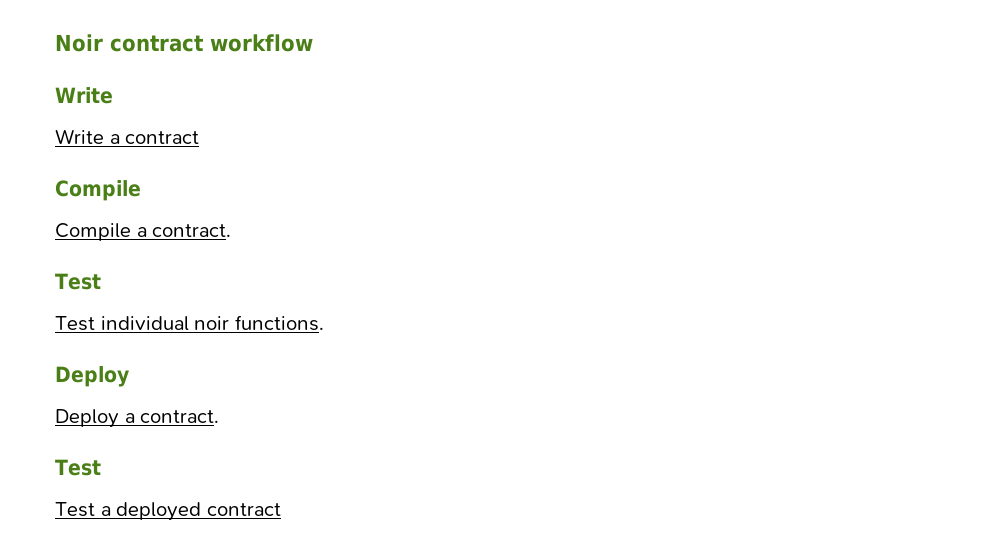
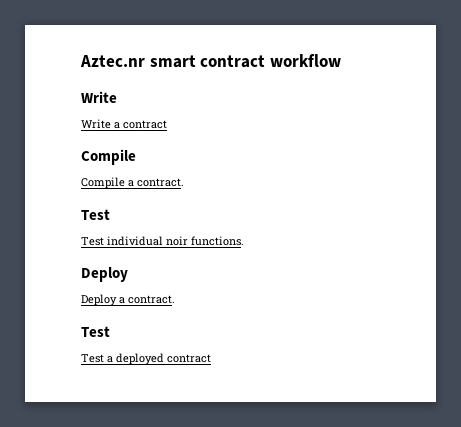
- Noir contract workflow
+ Aztec.nr smart contract workflow

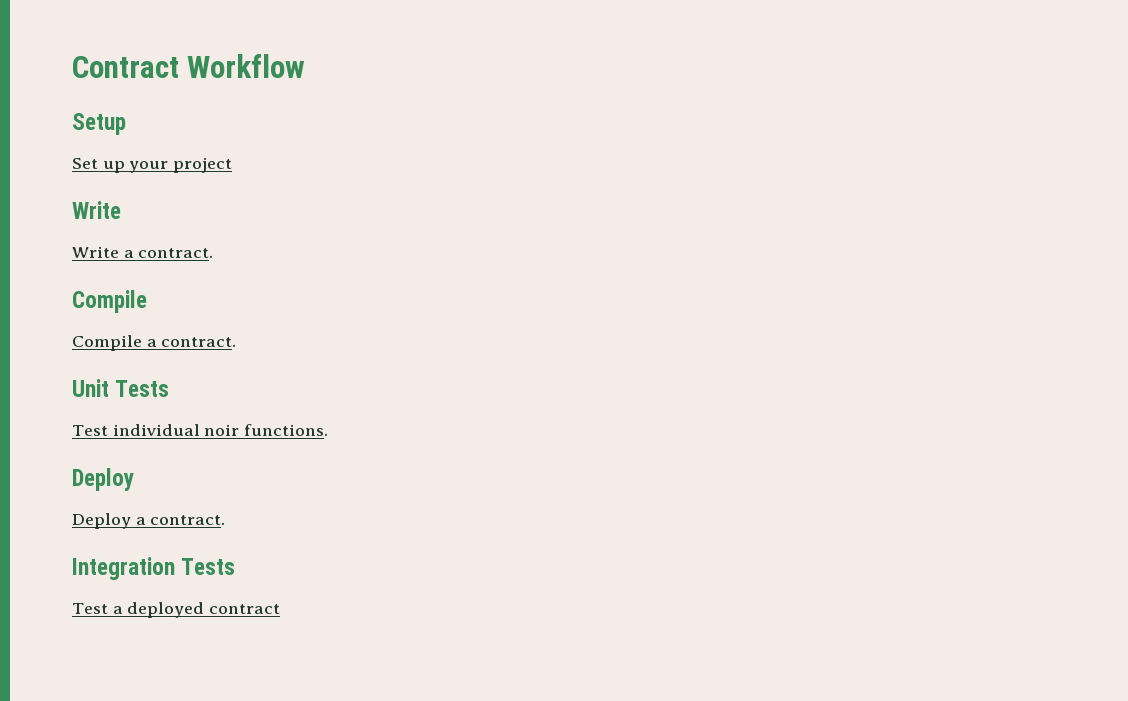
- Aztec.nr smart contract workflow
+ Contract Workflow
+ Setup
+ Set up your project
- Write a contract
+ Write a contract.
  Compile a contract.
- Test
+ Unit Tests
  Deploy a contract.
- Test
+ Integration Tests

